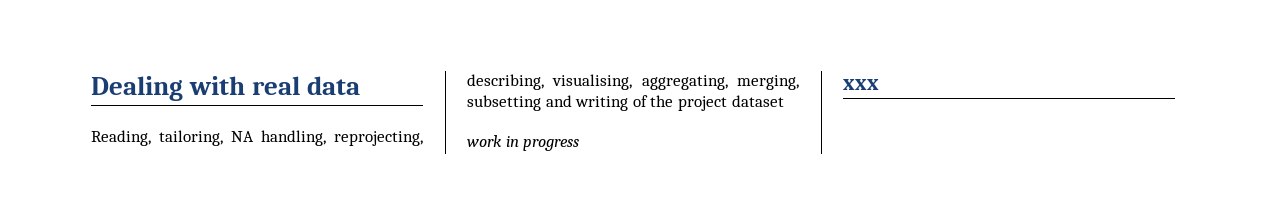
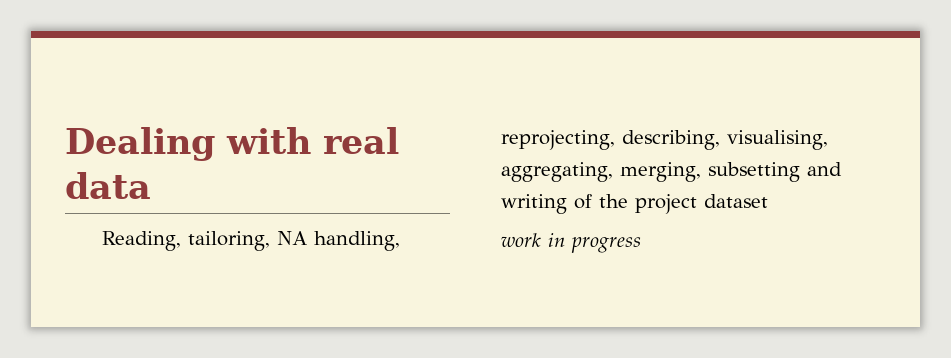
- xxx

